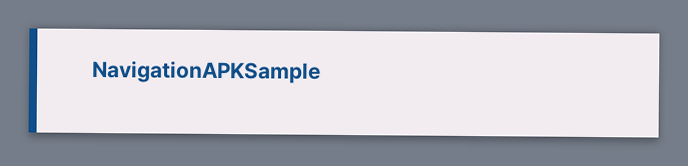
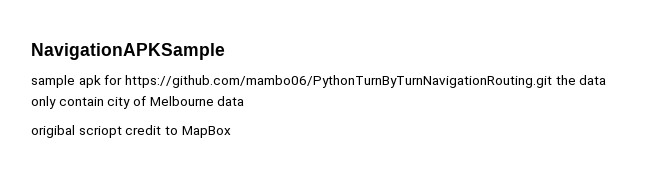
+ sample apk for https://github.com/mambo06/PythonTurnByTurnNavigationRouting.git the data only contain city of Melbourne data
+ origibal scriopt credit to MapBox

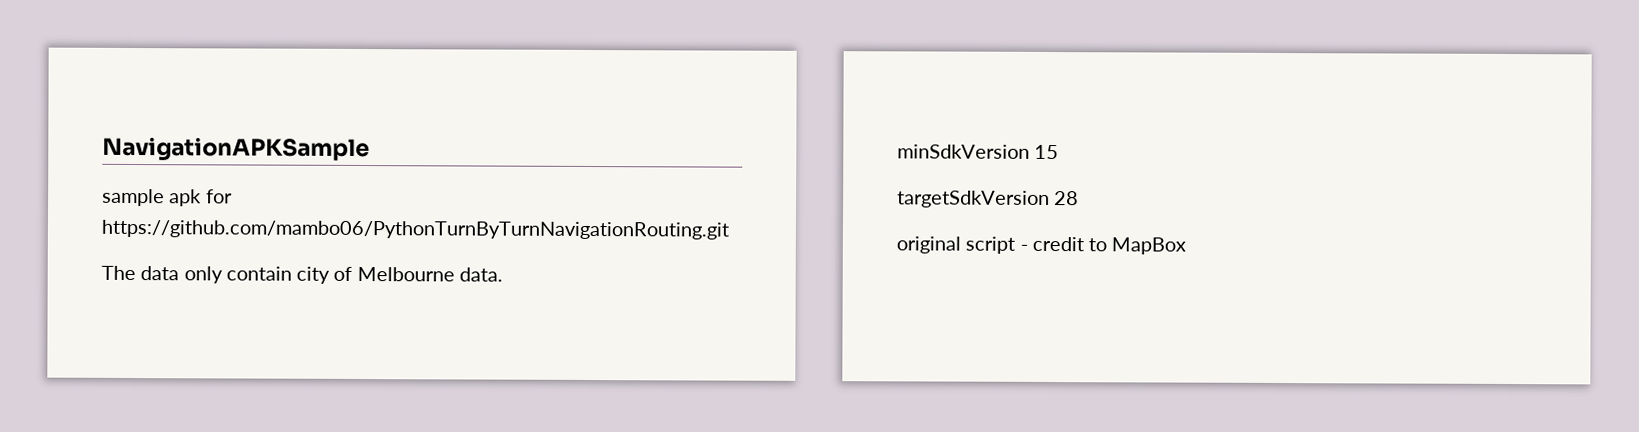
- sample apk for https://github.com/mambo06/PythonTurnByTurnNavigationRouting.git the data only contain city of Melbourne data
- origibal scriopt credit to MapBox
+ sample apk for https://github.com/mambo06/PythonTurnByTurnNavigationRouting.git
+ The data only contain city of Melbourne data.
+ minSdkVersion 15
+ targetSdkVersion 28
+ original script - credit to MapBox

